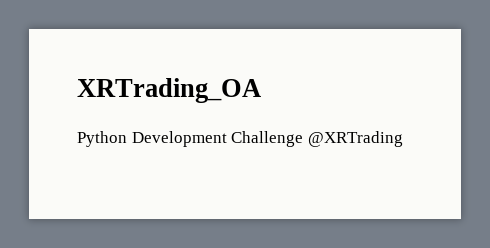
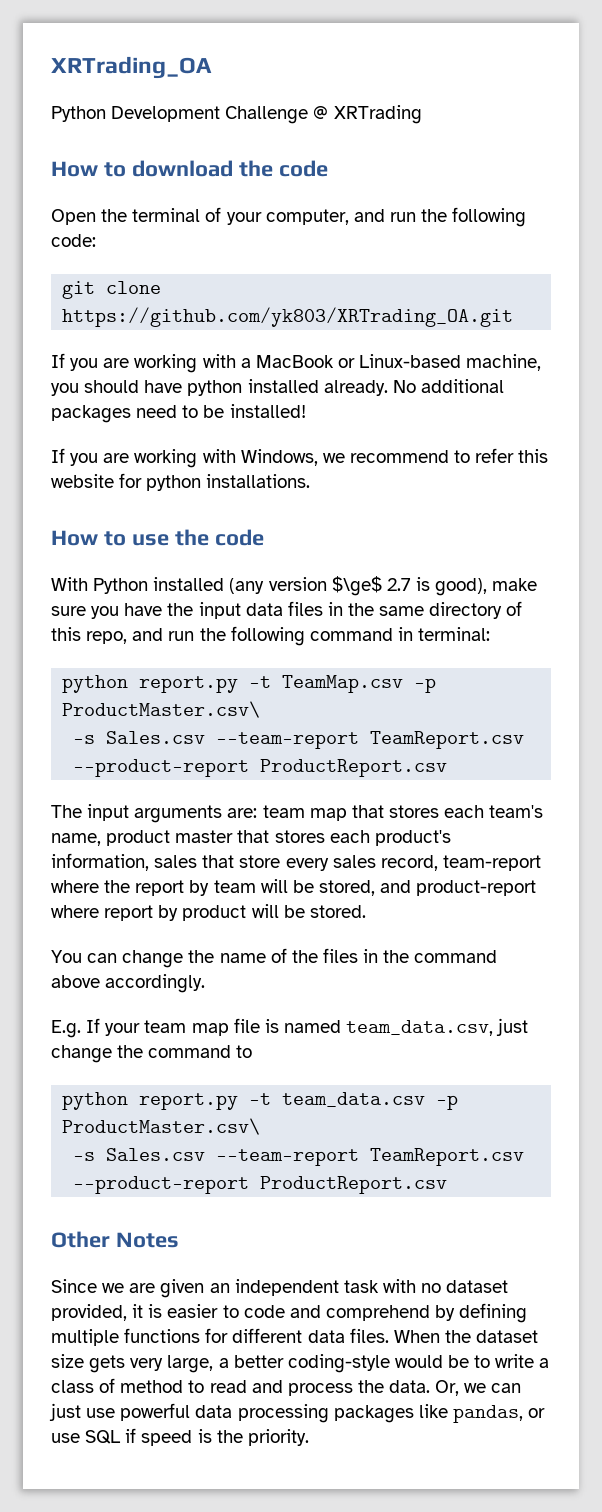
- Python Development Challenge @XRTrading
+ Python Development Challenge @ XRTrading
+ How to download the code
+ Open the terminal of your computer, and run the following code:
+ git clone https://github.com/yk803/XRTrading_OA.git
+ If you are working with a MacBook or Linux-based machine, you should have python installed already. No additional packages need to be installed!
+ If you are working with Windows, we recommend to refer this website for python installations.
+ How to use the code
+ With Python installed (any version $\ge$ 2.7 is good), make sure you have the input data files in the same directory of this repo, and run the following command in terminal:
+ python report.py -t TeamMap.csv -p ProductMaster.csv\
+ -s Sales.csv --team-report TeamReport.csv --product-report ProductReport.csv
+ The input arguments are: team map that stores each team's name, product master that stores each product's information, sales that store every sales record, team-report where the report by team will be stored, and product-report where report by product will be stored.
+ You can change the name of the files in the command above accordingly.
+ E.g. If your team map file is named team_data.csv, just change the command to
+ python report.py -t team_data.csv -p ProductMaster.csv\
+ -s Sales.csv --team-report TeamReport.csv --product-report ProductReport.csv
+ Other Notes
+ Since we are given an independent task with no dataset provided, it is easier to code and comprehend by defining multiple functions for different data files. When the dataset size gets very large, a better coding-style would be to write a class of method to read and process the data. Or, we can just use powerful data processing packages like pandas, or use SQL if speed is the priority.

